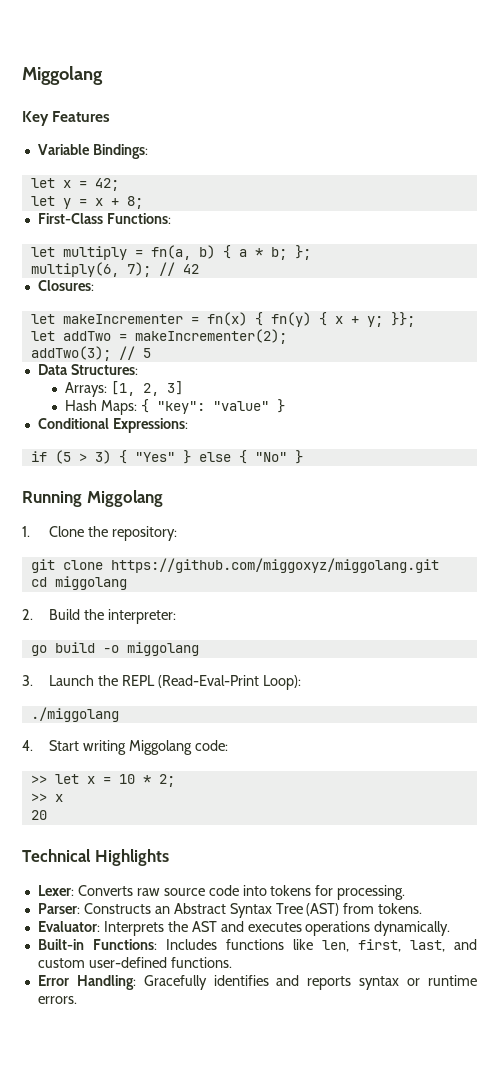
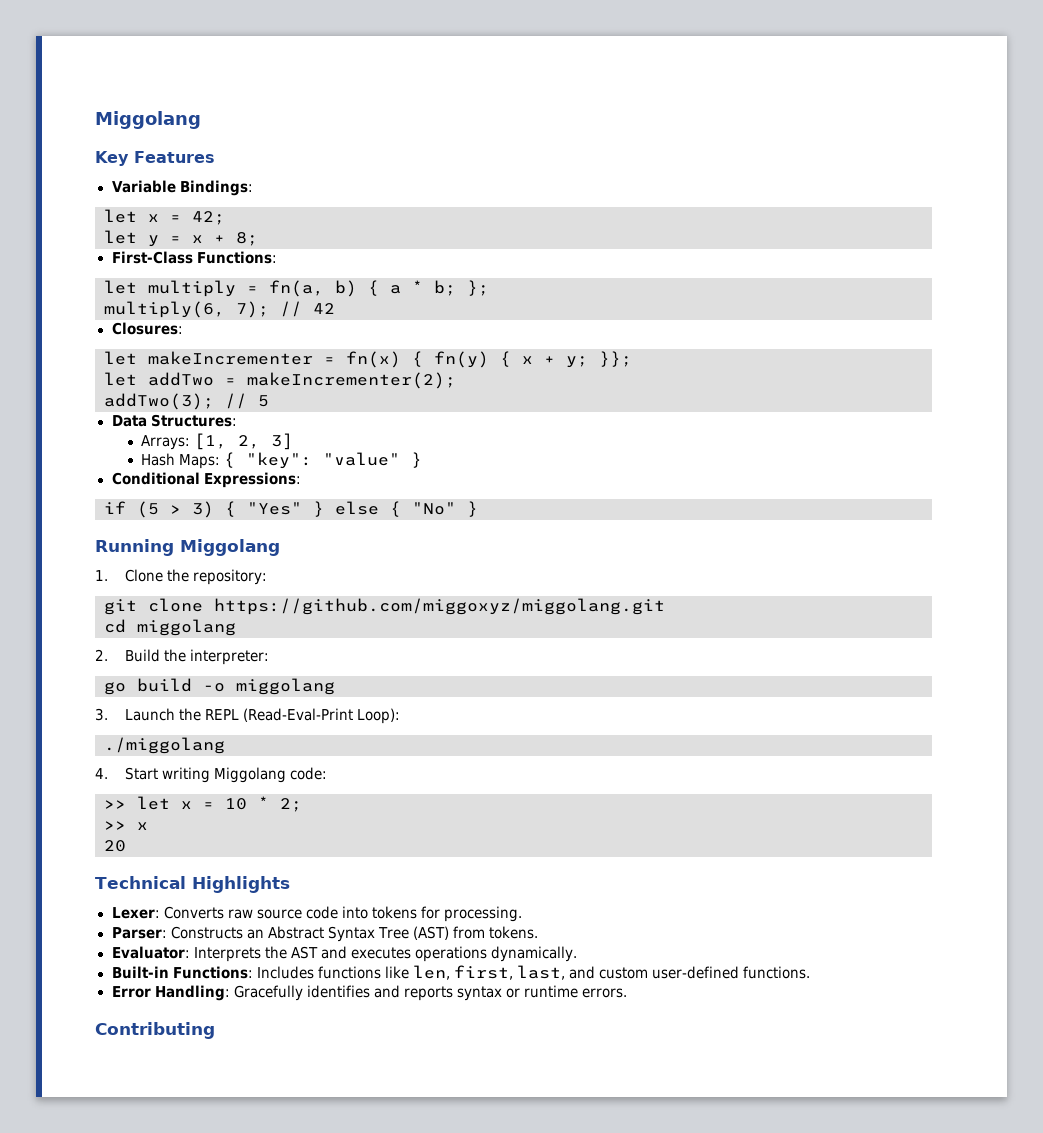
+ Contributing

